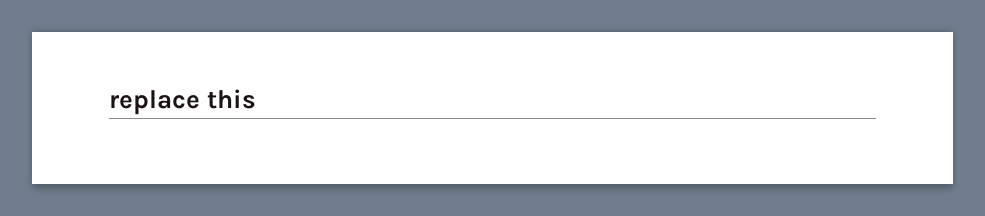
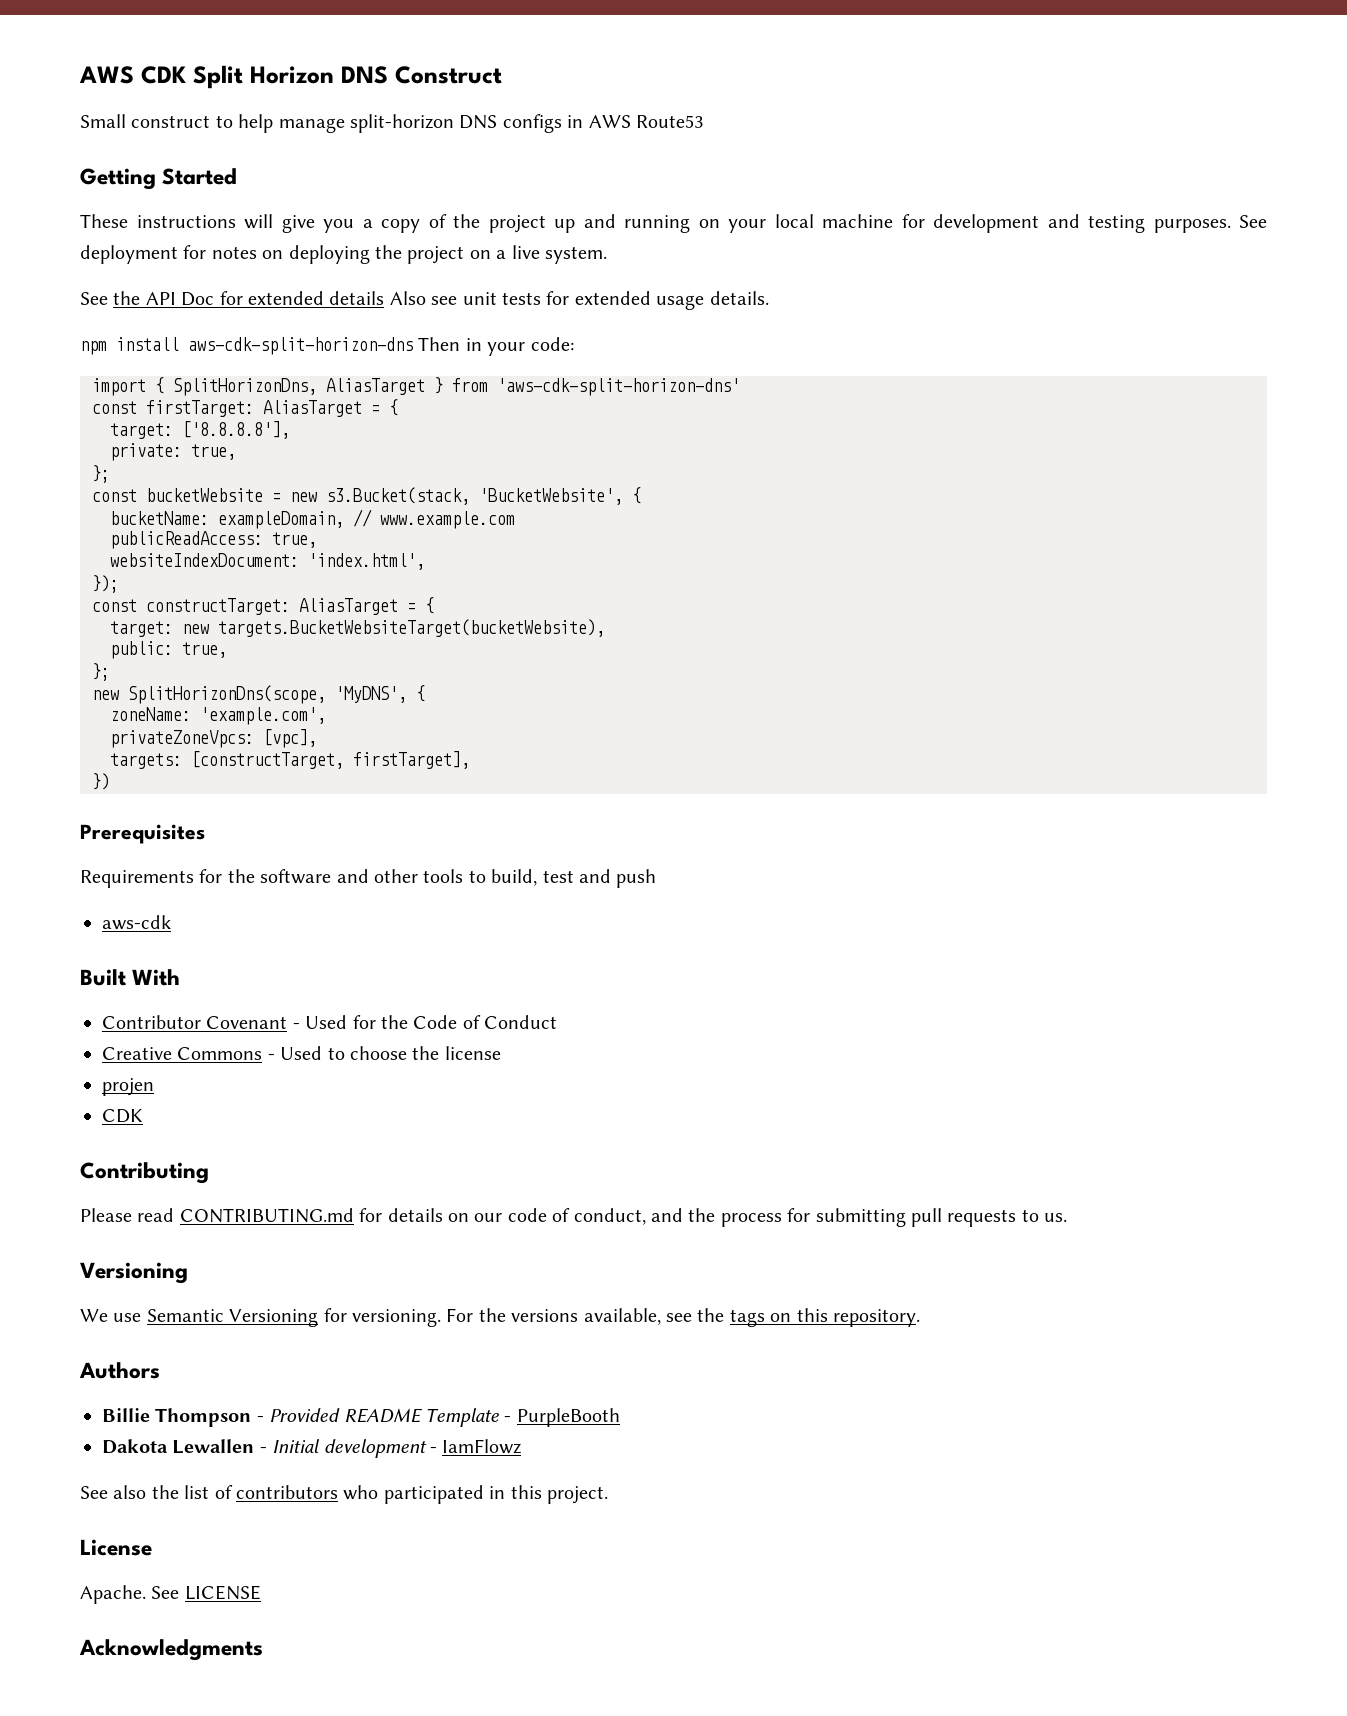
- replace this
+ AWS CDK Split Horizon DNS Construct
+ Small construct to help manage split-horizon DNS configs in AWS Route53
+ Getting Started
+ These instructions will give you a copy of the project up and running on your local machine for development and testing purposes. See deployment for notes on deploying the project on a live system.
+ See the API Doc for extended details Also see unit tests for extended usage details.
+ npm install aws-cdk-split-horizon-dns Then in your code:
+ import { SplitHorizonDns, AliasTarget } from 'aws-cdk-split-horizon-dns'
+ const firstTarget: AliasTarget = {
+ target: ['8.8.8.8'],
+ private: true,
+ };
+ const bucketWebsite = new s3.Bucket(stack, 'BucketWebsite', {
+ bucketName: exampleDomain, // www.example.com
+ publicReadAccess: true,
+ websiteIndexDocument: 'index.html',
+ });
+ const constructTarget: AliasTarget = {
+ target: new targets.BucketWebsiteTarget(bucketWebsite),
+ public: true,
+ };
+ new SplitHorizonDns(scope, 'MyDNS', {
+ zoneName: 'example.com',
+ privateZoneVpcs: [vpc],
+ targets: [constructTarget, firstTarget],
+ })
+ Prerequisites
+ Requirements for the software and other tools to build, test and push
+ aws-cdk
+ Built With
+ Contributor Covenant - Used for the Code of Conduct
+ Creative Commons - Used to choose the license
+ projen
+ CDK
+ Contributing
+ Please read CONTRIBUTING.md for details on our code of conduct, and the process for submitting pull requests to us.
+ Versioning
+ We use Semantic Versioning for versioning. For the versions available, see the tags on this repository.
+ Authors
+ Billie Thompson - Provided README Template - PurpleBooth
+ Dakota Lewallen - Initial development - IamFlowz
+ See also the list of contributors who participated in this project.
+ License
+ Apache. See LICENSE
+ Acknowledgments

